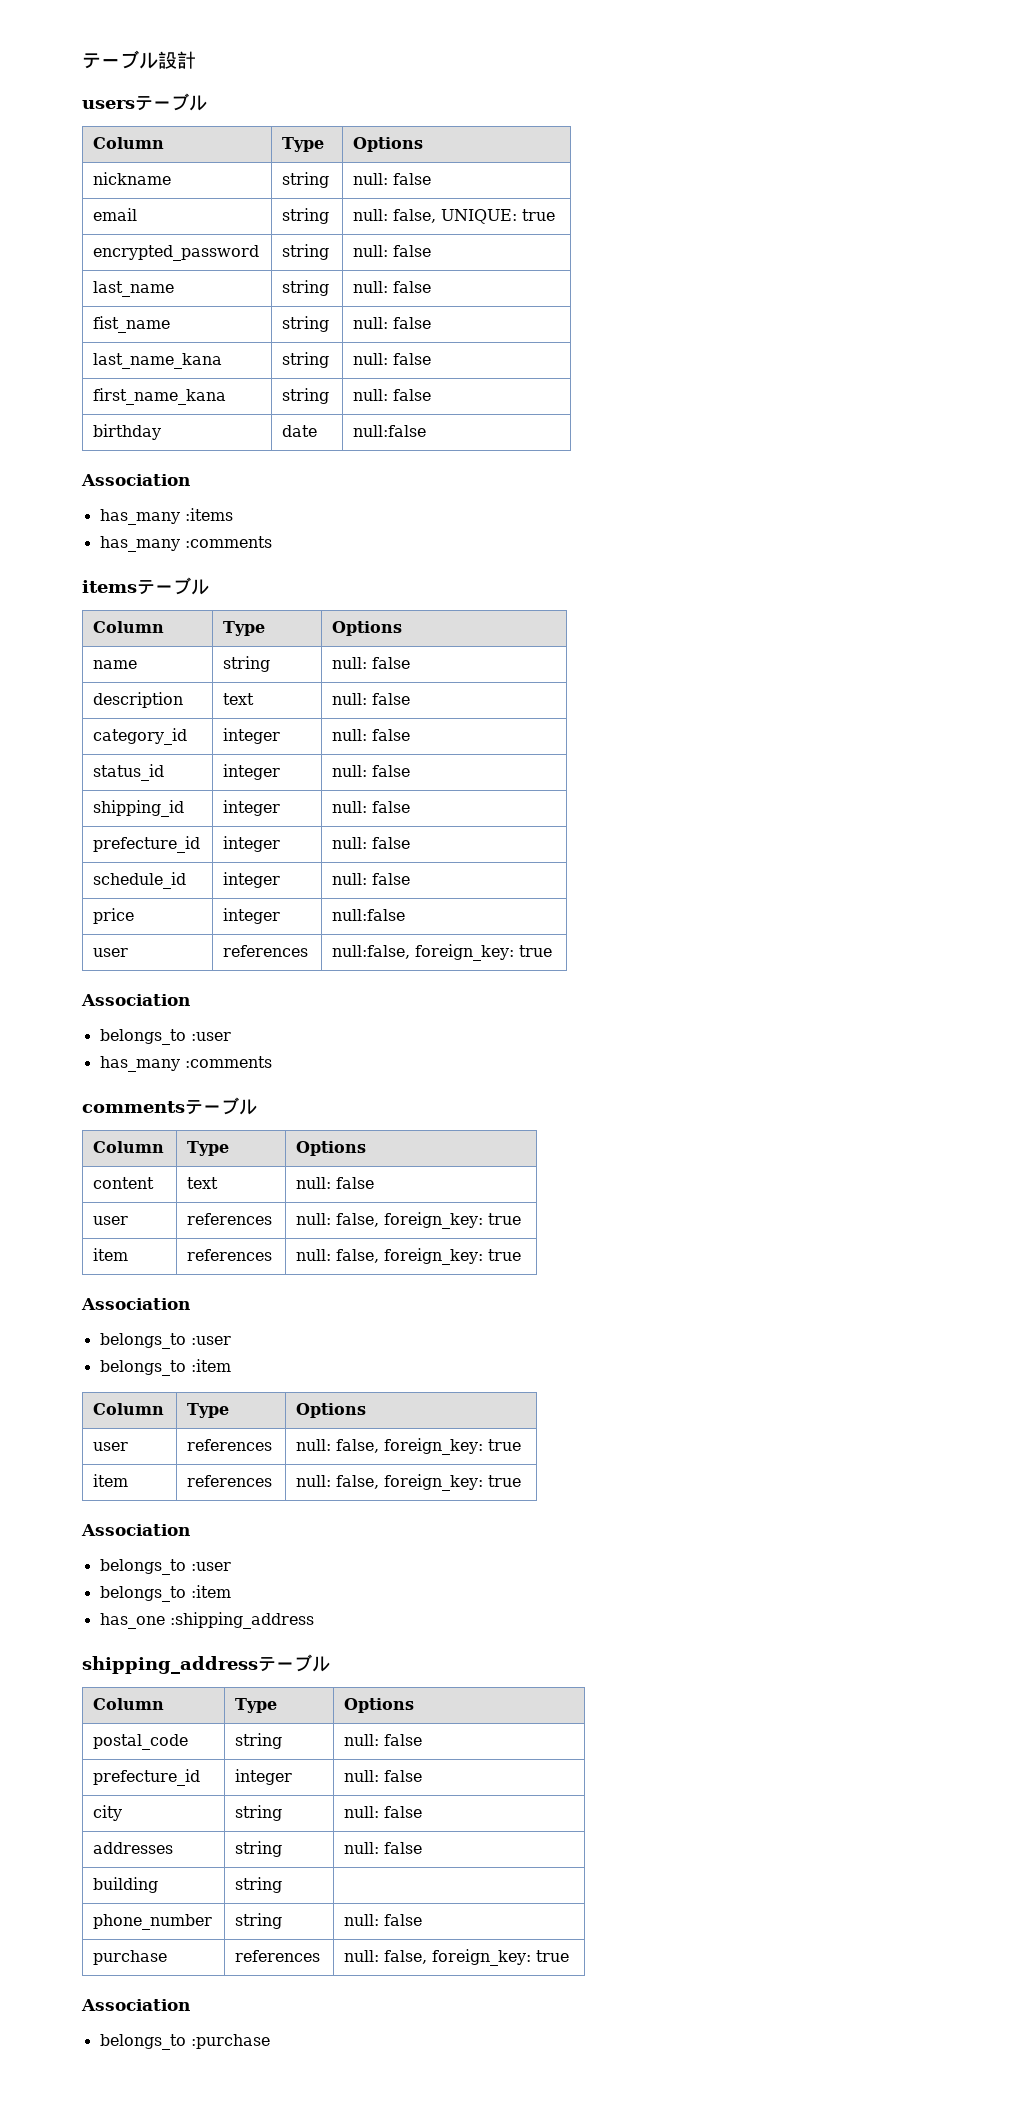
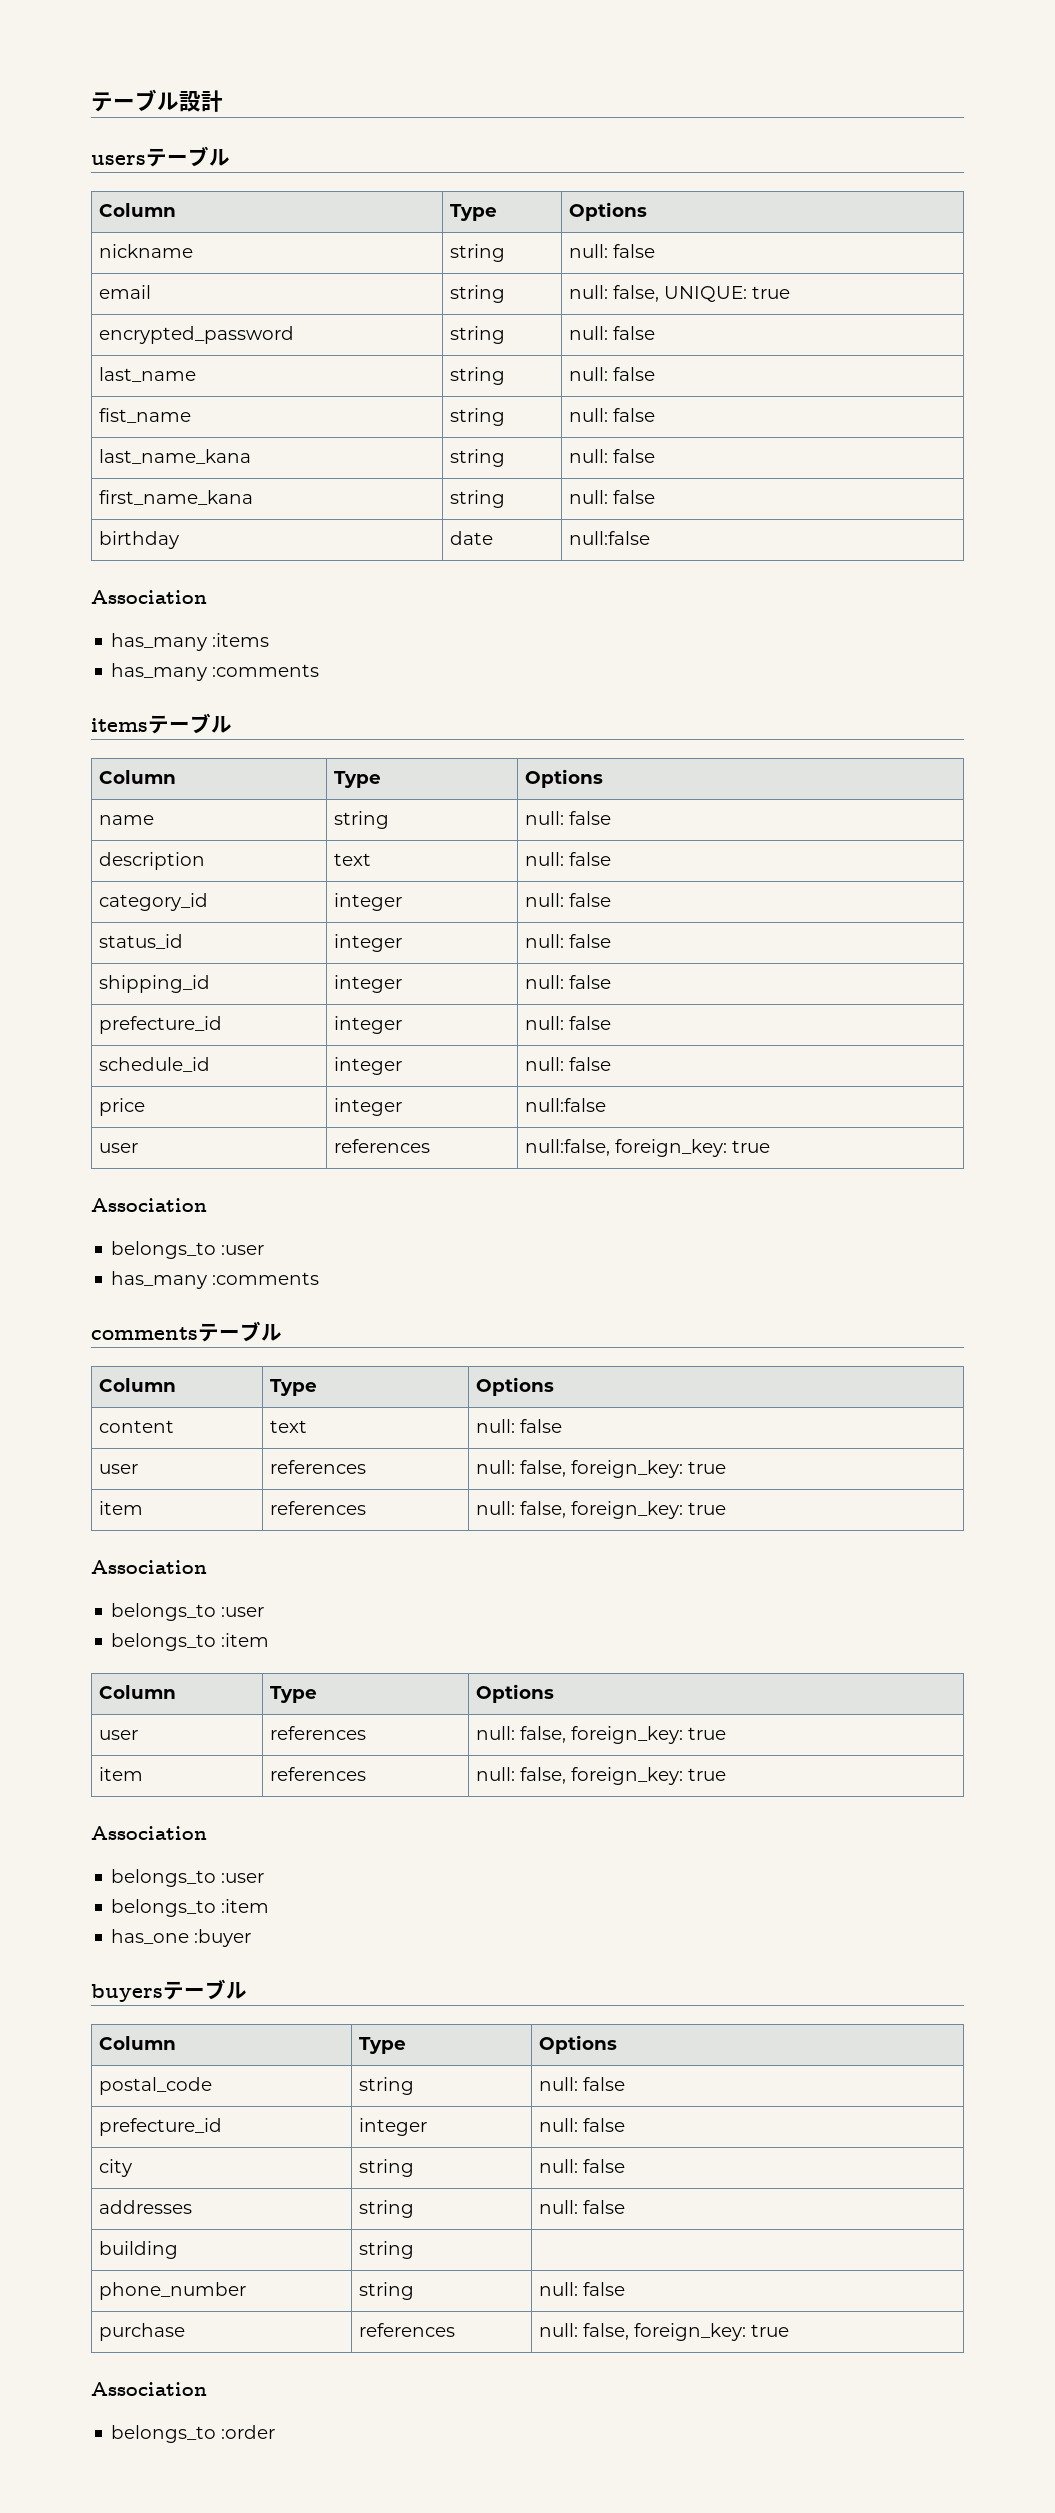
- has_one :shipping_address
- shipping_addressテーブル
+ has_one :buyer
+ buyersテーブル
- belongs_to :purchase
+ belongs_to :order

